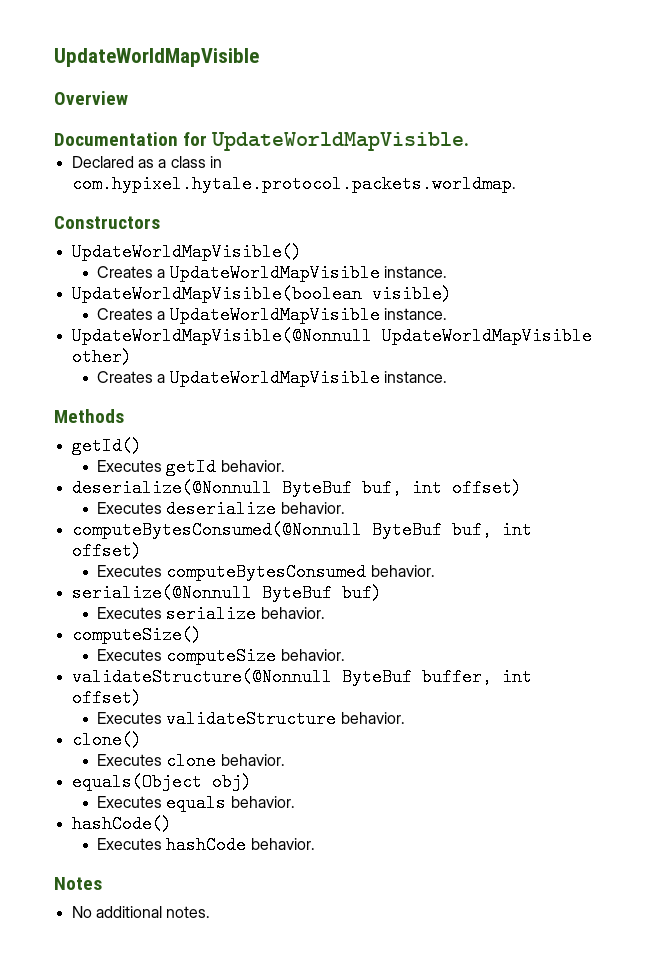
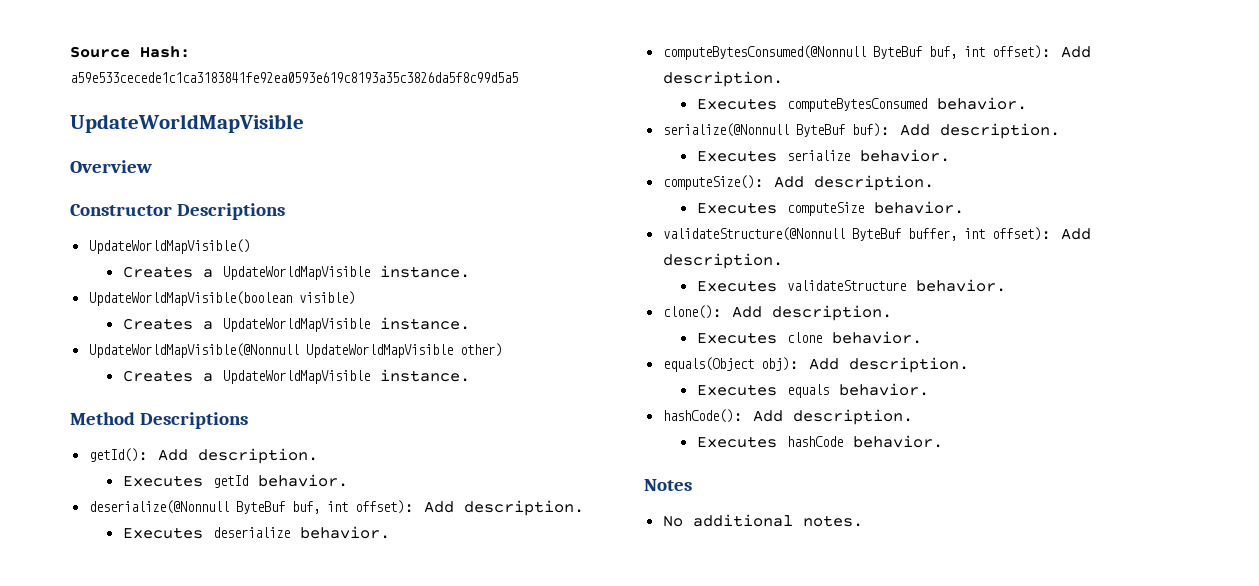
+ Source Hash: a59e533cecede1c1ca3183841fe92ea0593e619c8193a35c3826da5f8c99d5a5
- Documentation for UpdateWorldMapVisible.
- Declared as a class in com.hypixel.hytale.protocol.packets.worldmap.
- Constructors
+ Constructor Descriptions
- Methods
- getId()
+ Method Descriptions
+ getId(): Add description.
- deserialize(@Nonnull ByteBuf buf, int offset)
+ deserialize(@Nonnull ByteBuf buf, int offset): Add description.
- computeBytesConsumed(@Nonnull ByteBuf buf, int offset)
+ computeBytesConsumed(@Nonnull ByteBuf buf, int offset): Add description.
- serialize(@Nonnull ByteBuf buf)
+ serialize(@Nonnull ByteBuf buf): Add description.
- computeSize()
+ computeSize(): Add description.
- validateStructure(@Nonnull ByteBuf buffer, int offset)
+ validateStructure(@Nonnull ByteBuf buffer, int offset): Add description.
- clone()
+ clone(): Add description.
- equals(Object obj)
+ equals(Object obj): Add description.
- hashCode()
+ hashCode(): Add description.

